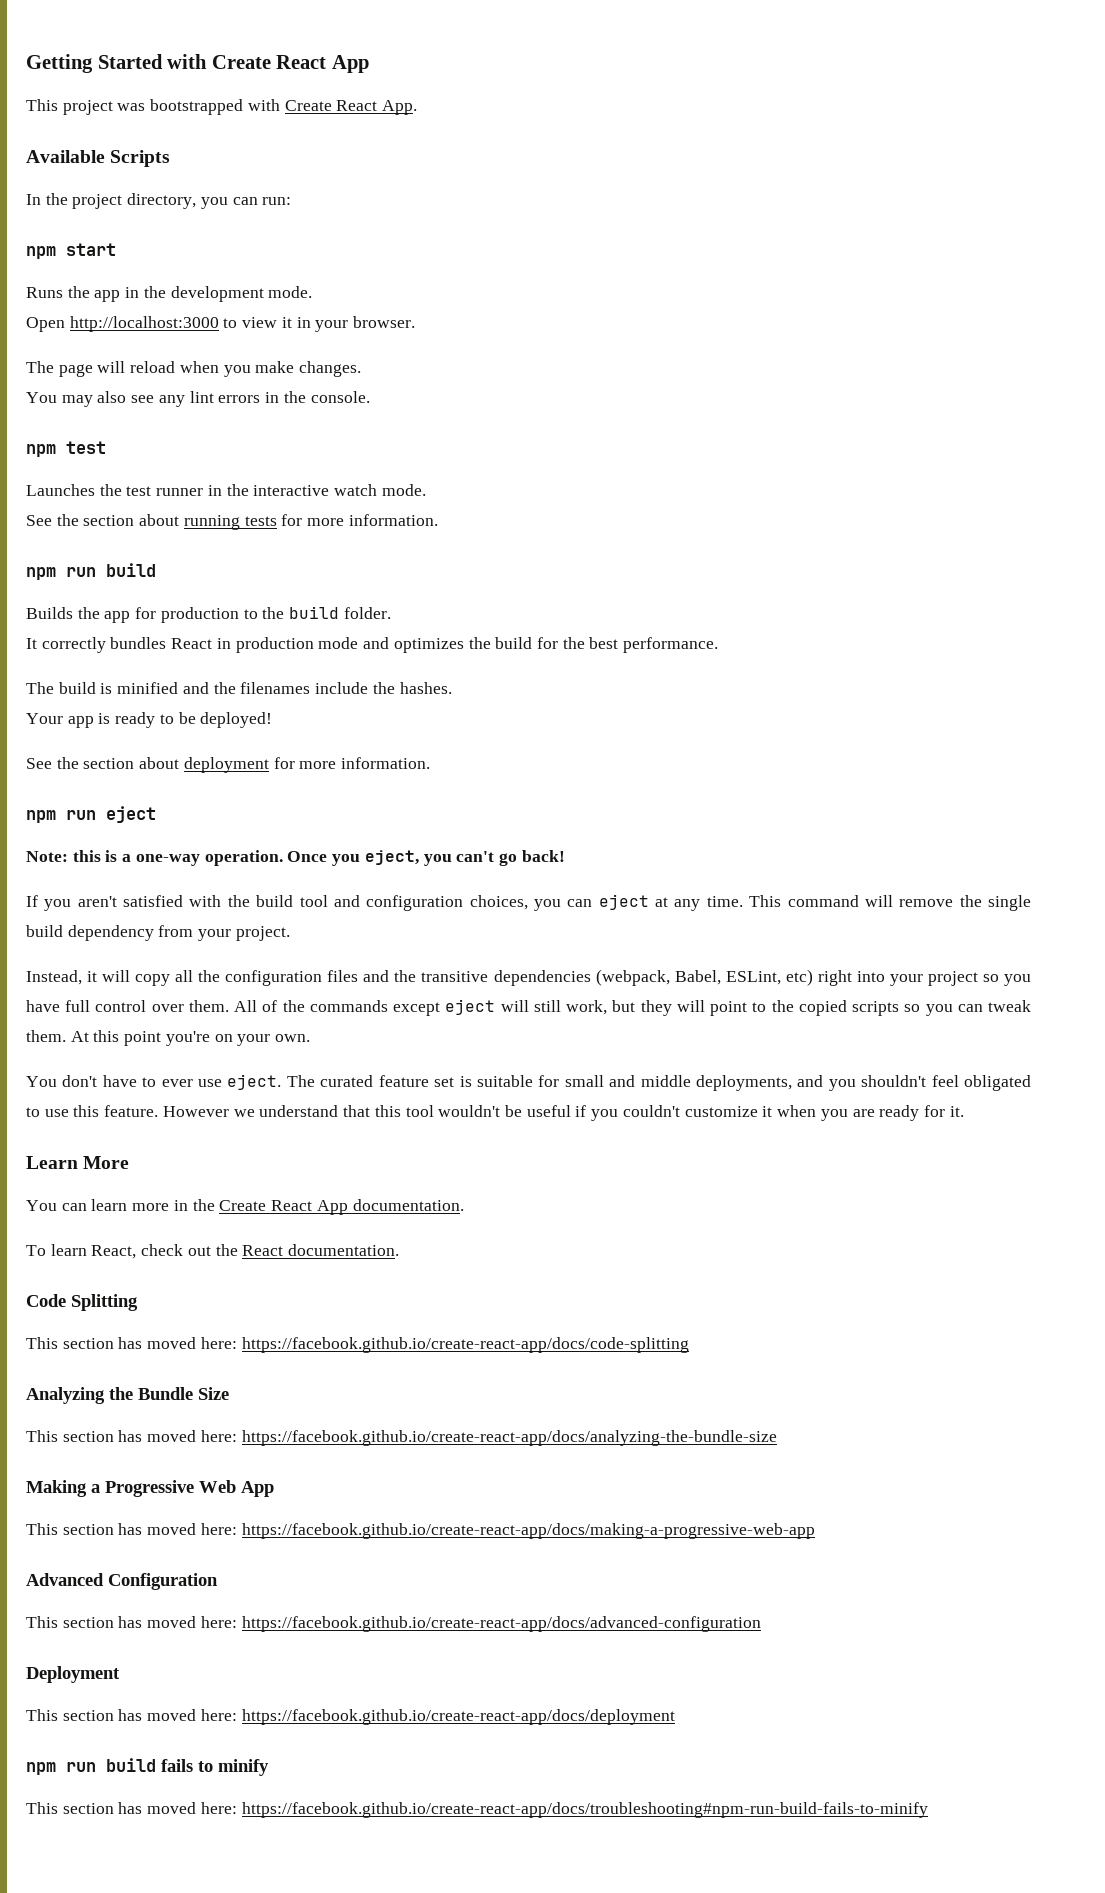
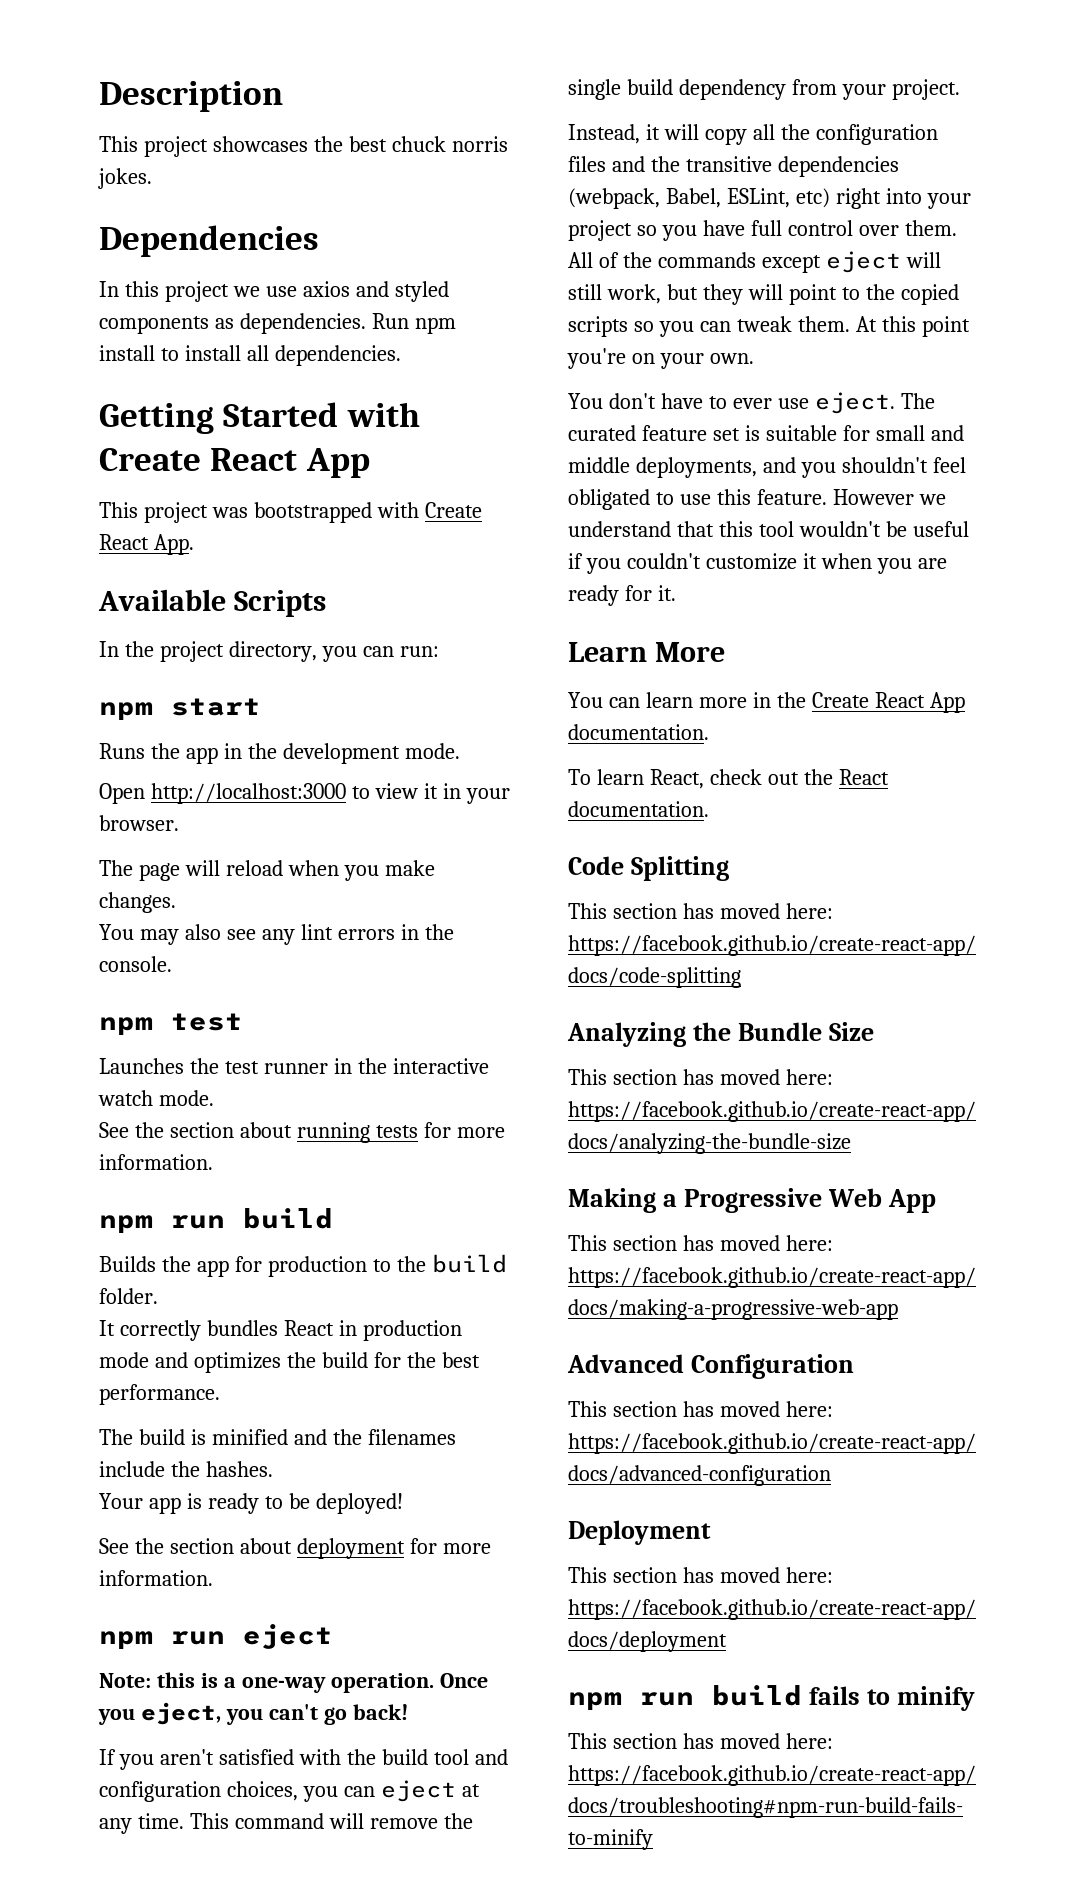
+ Description
+ This project showcases the best chuck norris jokes.
+ Dependencies
+ In this project we use axios and styled components as dependencies. Run npm install to install all dependencies.

